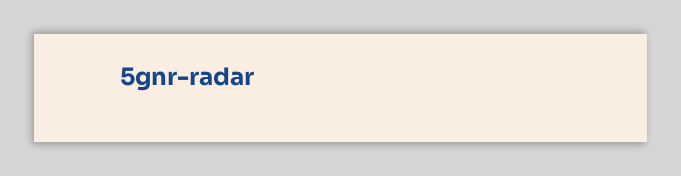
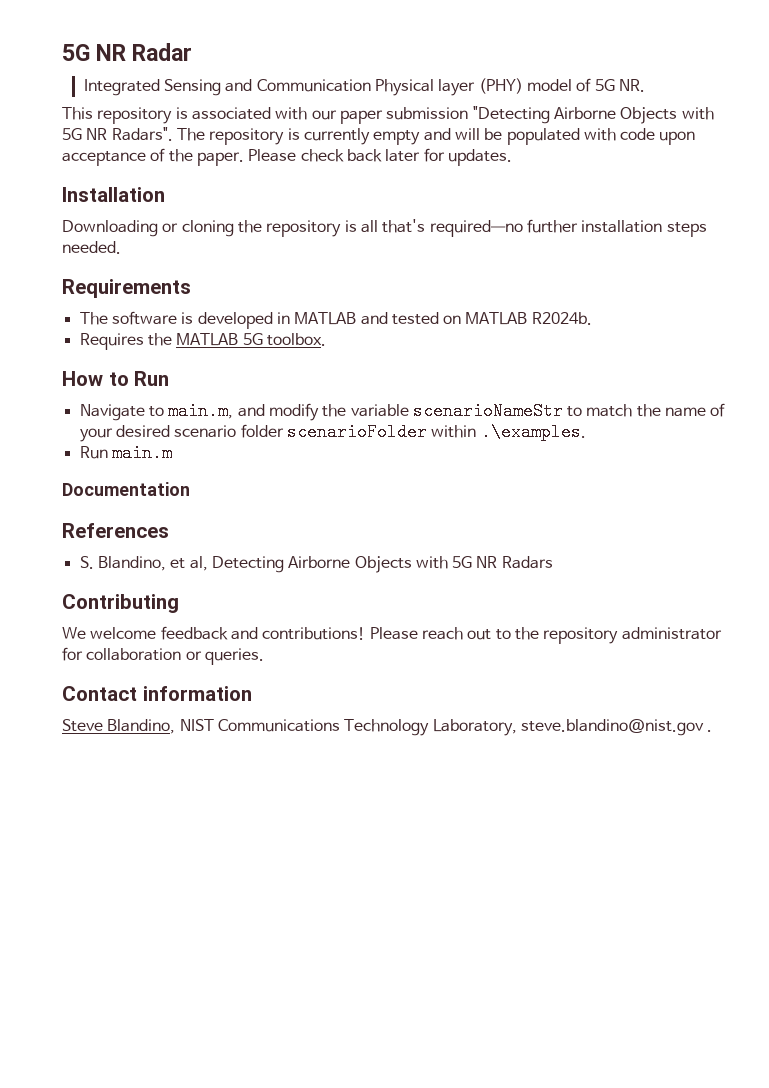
- 5gnr-radar
+ 5G NR Radar
+ Integrated Sensing and Communication Physical layer (PHY) model of 5G NR.
+ This repository is associated with our paper submission "Detecting Airborne Objects with 5G NR Radars". The repository is currently empty and will be populated with code upon acceptance of the paper. Please check back later for updates.
+ Installation
+ Downloading or cloning the repository is all that's required—no further installation steps needed.
+ Requirements
+ The software is developed in MATLAB and tested on MATLAB R2024b.
+ Requires the MATLAB 5G toolbox.
+ How to Run
+ Navigate to main.m, and modify the variable scenarioNameStr to match the name of your desired scenario folder scenarioFolder within .\examples.
+ Run main.m
+ Documentation
+ References
+ S. Blandino, et al, Detecting Airborne Objects with 5G NR Radars
+ Contributing
+ We welcome feedback and contributions! Please reach out to the repository administrator for collaboration or queries.
+ Contact information
+ Steve Blandino, NIST Communications Technology Laboratory, steve.blandino@nist.gov .

